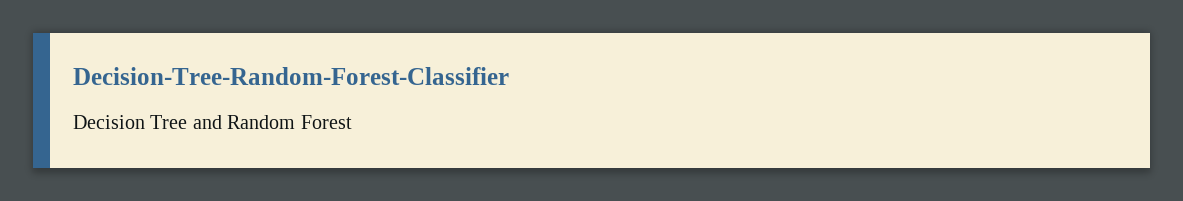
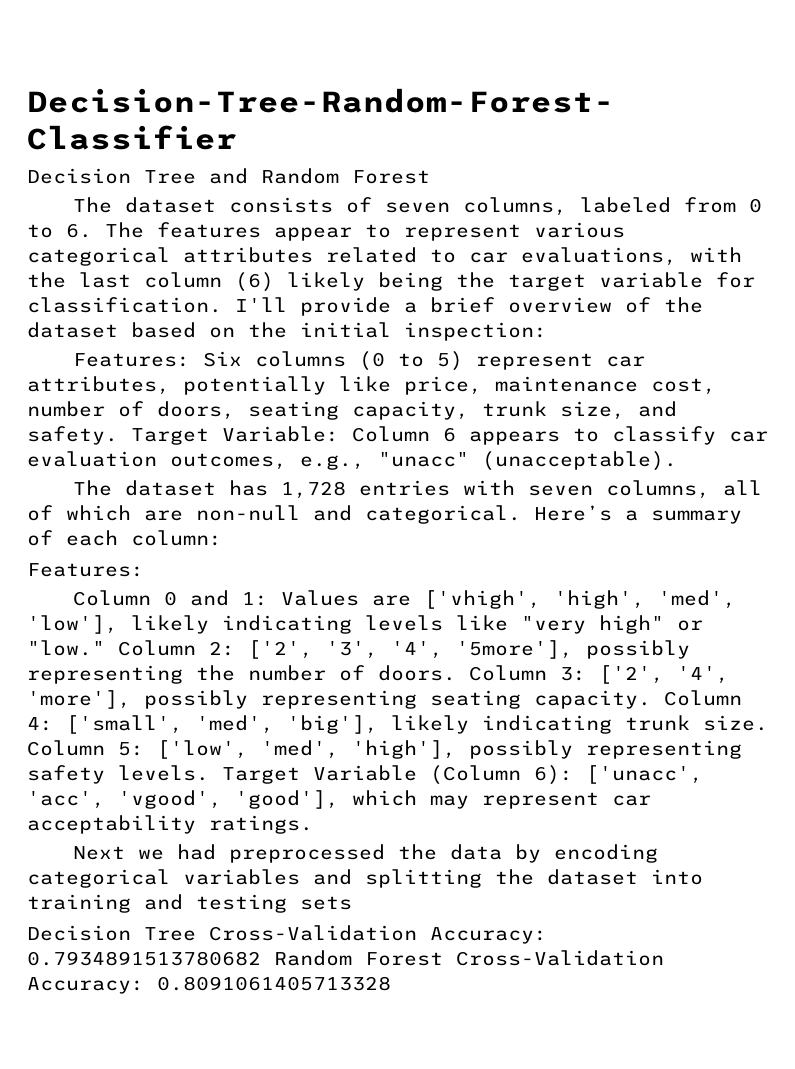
+ The dataset consists of seven columns, labeled from 0 to 6. The features appear to represent various categorical attributes related to car evaluations, with the last column (6) likely being the target variable for classification. I'll provide a brief overview of the dataset based on the initial inspection:
+ Features: Six columns (0 to 5) represent car attributes, potentially like price, maintenance cost, number of doors, seating capacity, trunk size, and safety. Target Variable: Column 6 appears to classify car evaluation outcomes, e.g., "unacc" (unacceptable).
+ The dataset has 1,728 entries with seven columns, all of which are non-null and categorical. Here’s a summary of each column:
+ Features:
+ Column 0 and 1: Values are ['vhigh', 'high', 'med', 'low'], likely indicating levels like "very high" or "low." Column 2: ['2', '3', '4', '5more'], possibly representing the number of doors. Column 3: ['2', '4', 'more'], possibly representing seating capacity. Column 4: ['small', 'med', 'big'], likely indicating trunk size. Column 5: ['low', 'med', 'high'], possibly representing safety levels. Target Variable (Column 6): ['unacc', 'acc', 'vgood', 'good'], which may represent car acceptability ratings.
+ Next we had preprocessed the data by encoding categorical variables and splitting the dataset into training and testing sets
+ Decision Tree Cross-Validation Accuracy: 0.7934891513780682 Random Forest Cross-Validation Accuracy: 0.8091061405713328

